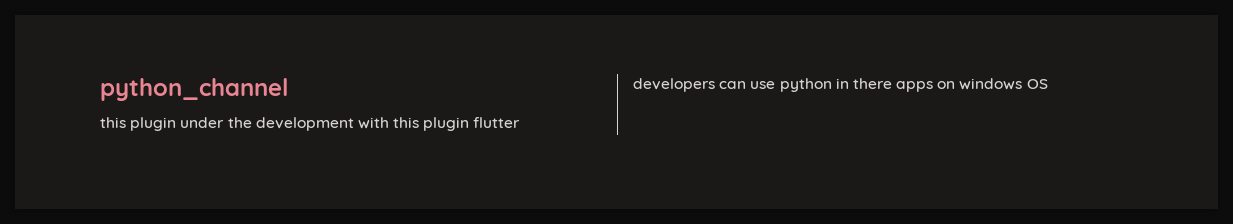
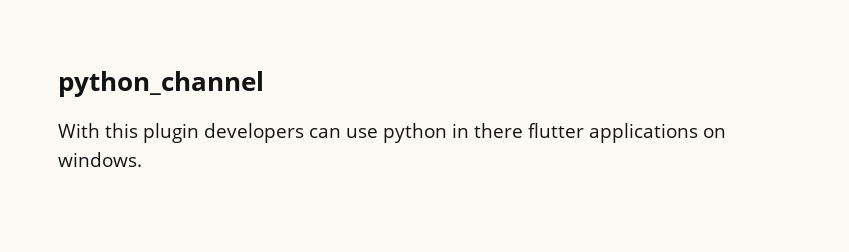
- this plugin under the development with this plugin flutter developers can use python in there apps on windows OS
+ With this plugin developers can use python in there flutter applications on windows.

